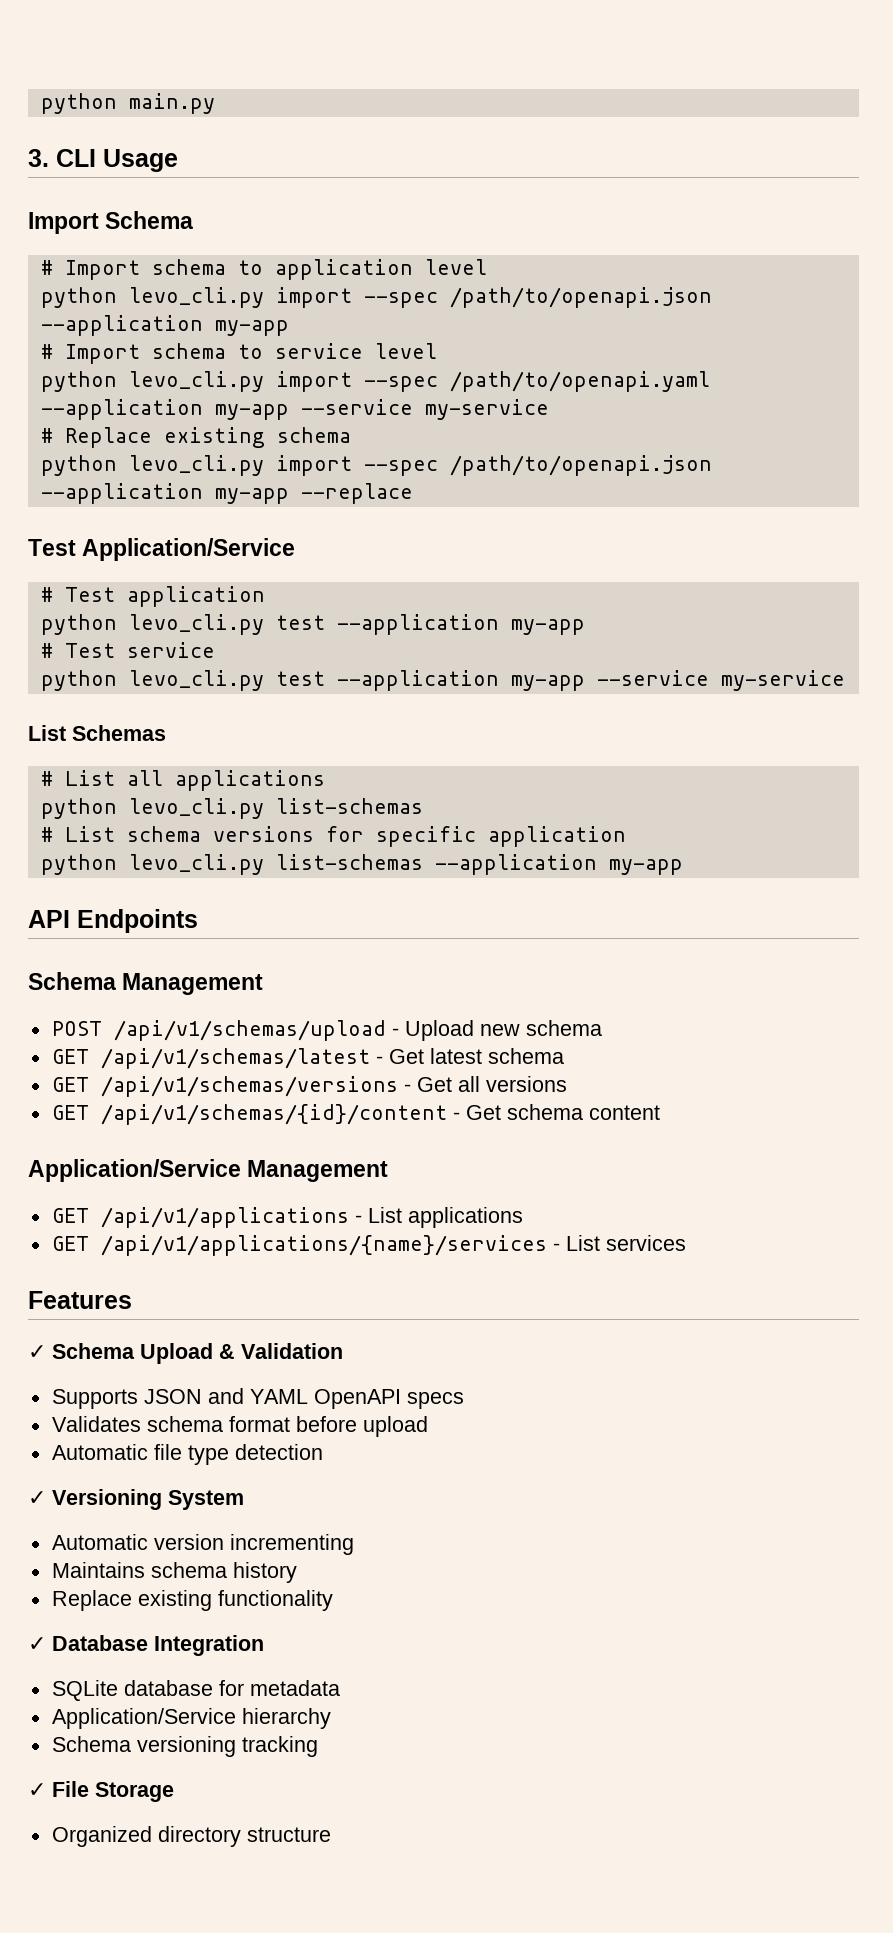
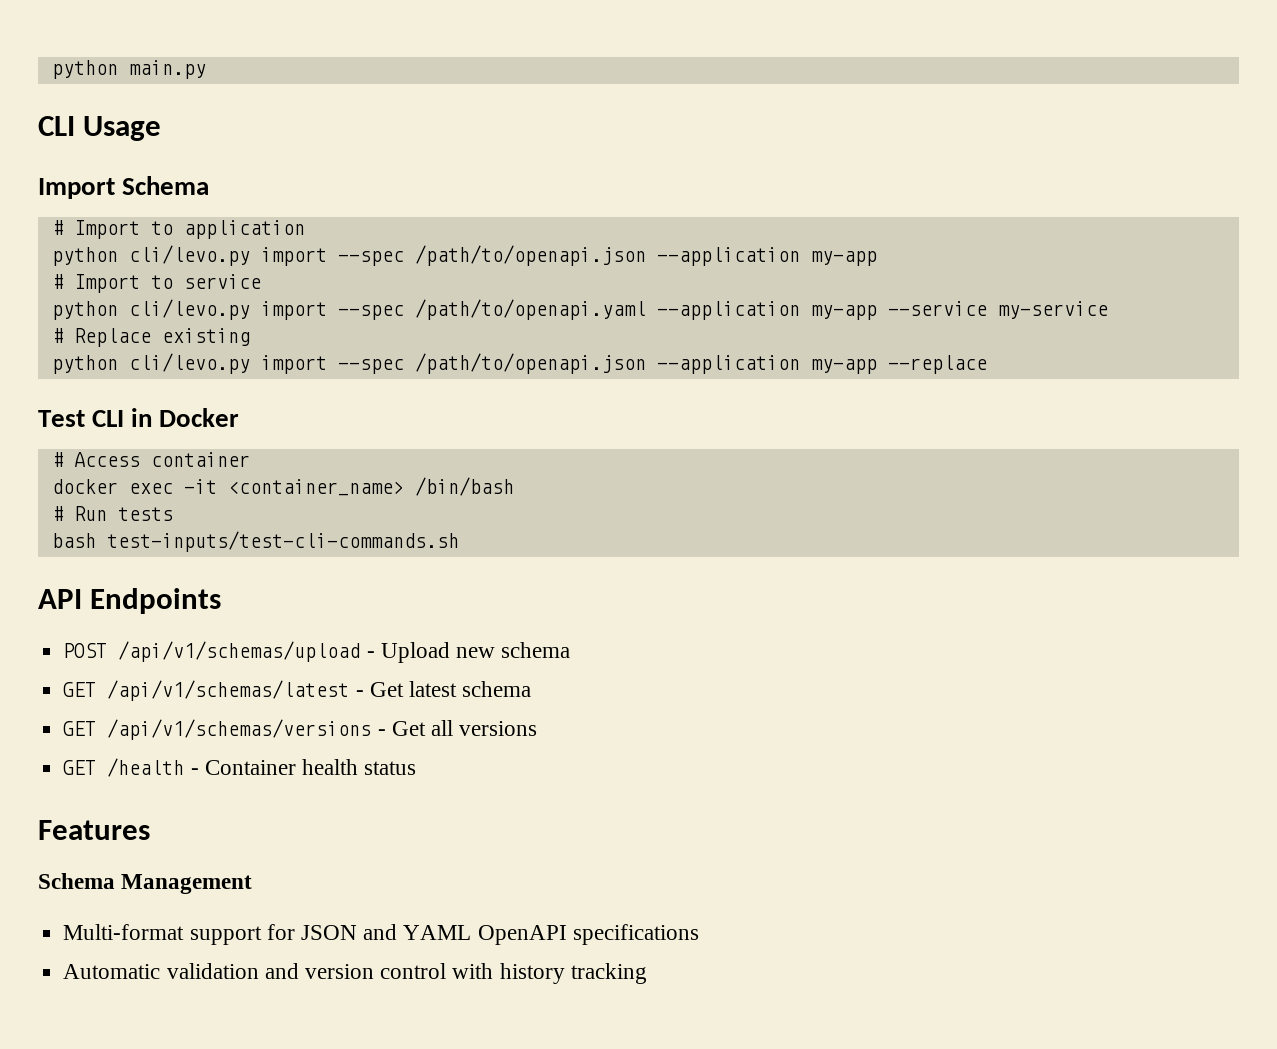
- 3. CLI Usage
+ CLI Usage
- # Import schema to application level
- python levo_cli.py import --spec /path/to/openapi.json --application my-app
+ # Import to application
+ python cli/levo.py import --spec /path/to/openapi.json --application my-app
- # Import schema to service level
- python levo_cli.py import --spec /path/to/openapi.yaml --application my-app --service my-service
+ # Import to service
+ python cli/levo.py import --spec /path/to/openapi.yaml --application my-app --service my-service
- # Replace existing schema
- python levo_cli.py import --spec /path/to/openapi.json --application my-app --replace
+ # Replace existing
+ python cli/levo.py import --spec /path/to/openapi.json --application my-app --replace
- Test Application/Service
- # Test application
- python levo_cli.py test --application my-app
- # Test service
- python levo_cli.py test --application my-app --service my-service
- List Schemas
- # List all applications
- python levo_cli.py list-schemas
- # List schema versions for specific application
- python levo_cli.py list-schemas --application my-app
+ Test CLI in Docker
+ # Access container
+ docker exec -it <container_name> /bin/bash
+ # Run tests
+ bash test-inputs/test-cli-commands.sh
- Schema Management
- GET /api/v1/schemas/{id}/content - Get schema content
- Application/Service Management
- GET /api/v1/applications - List applications
- GET /api/v1/applications/{name}/services - List services
+ GET /health - Container health status
  Features
- ✓ Schema Upload & Validation
- Supports JSON and YAML OpenAPI specs
- Validates schema format before upload
- Automatic file type detection
- ✓ Versioning System
- Automatic version incrementing
- Maintains schema history
- Replace existing functionality
- ✓ Database Integration
- SQLite database for metadata
- Application/Service hierarchy
- Schema versioning tracking
- ✓ File Storage
- Organized directory structure
+ Schema Management
+ Multi-format support for JSON and YAML OpenAPI specifications
+ Automatic validation and version control with history tracking

